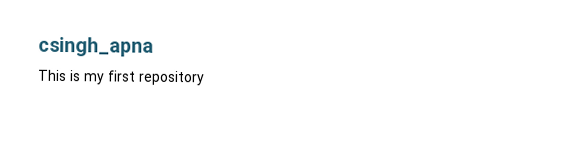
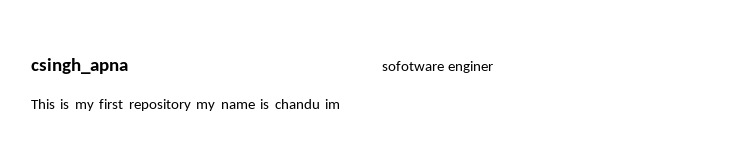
- This is my first repository
+ This is my first repository my name is chandu im sofotware enginer

